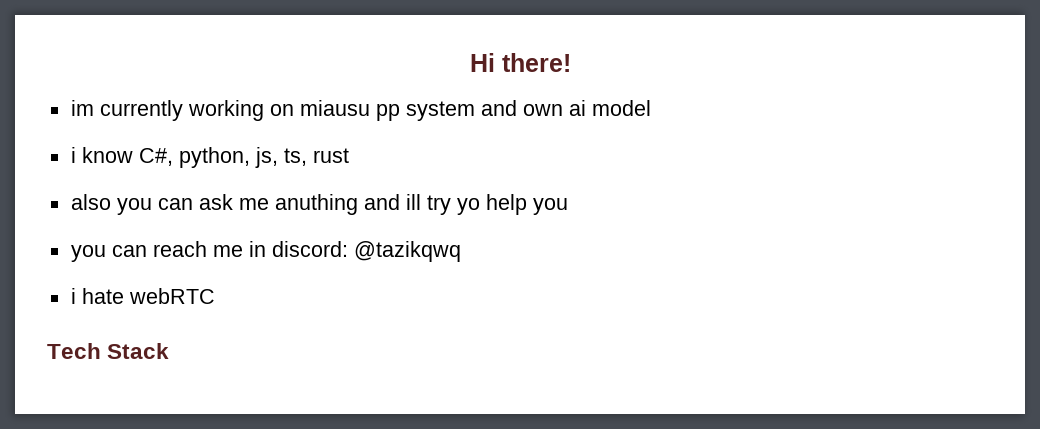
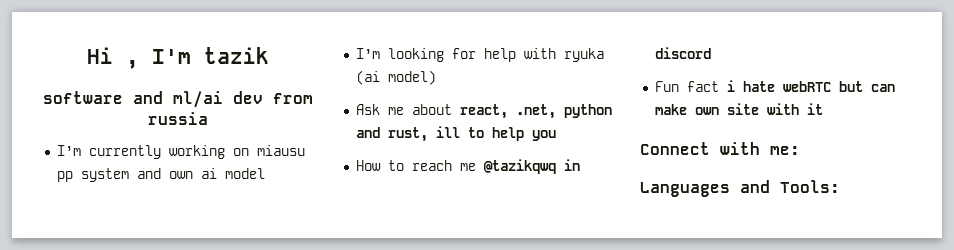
- Hi there!
- im currently working on miausu pp system and own ai model
+ Hi , I'm tazik
+ software and ml/ai dev from russia
+ I’m currently working on miausu pp system and own ai model
- i know C#, python, js, ts, rust
- also you can ask me anuthing and ill try yo help you
- you can reach me in discord: @tazikqwq
- i hate webRTC
- Tech Stack
+ I’m looking for help with ryuka (ai model)
+ Ask me about react, .net, python and rust, ill to help you
+ How to reach me @tazikqwq in discord
+ Fun fact i hate webRTC but can make own site with it
+ Connect with me:
+ Languages and Tools:

